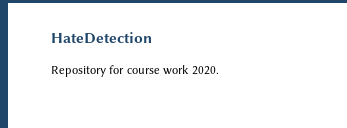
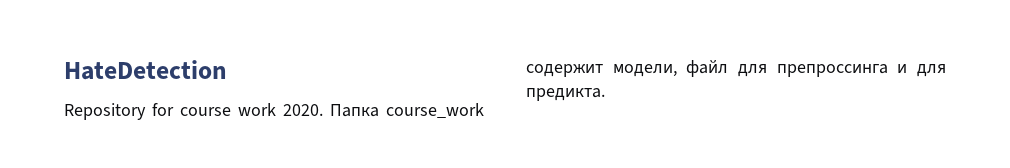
+ Папка course_work содержит модели, файл для препроссинга и для предикта.

